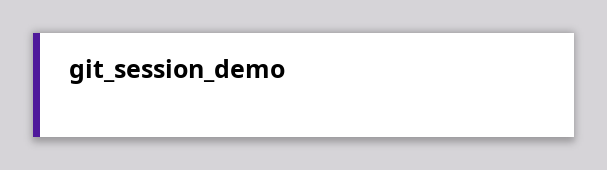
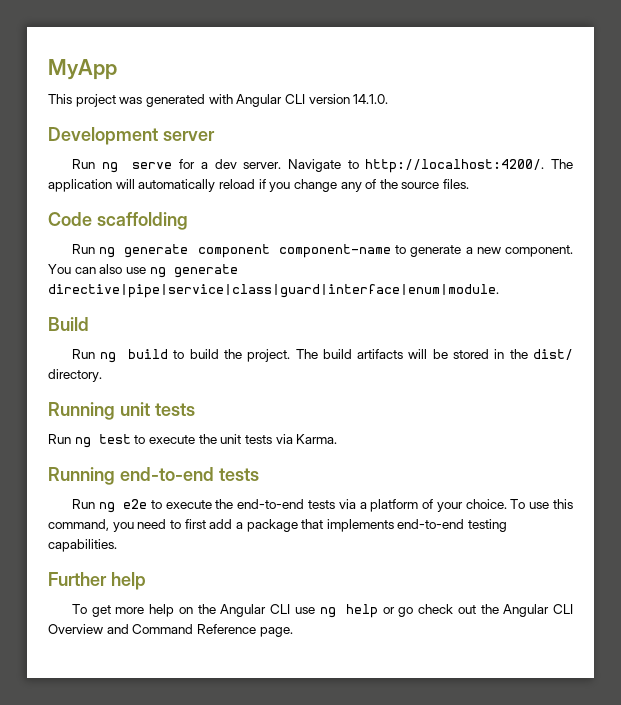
- git_session_demo
+ MyApp
+ This project was generated with Angular CLI version 14.1.0.
+ Development server
+ Run ng serve for a dev server. Navigate to http://localhost:4200/. The application will automatically reload if you change any of the source files.
+ Code scaffolding
+ Run ng generate component component-name to generate a new component. You can also use ng generate directive|pipe|service|class|guard|interface|enum|module.
+ Build
+ Run ng build to build the project. The build artifacts will be stored in the dist/ directory.
+ Running unit tests
+ Run ng test to execute the unit tests via Karma.
+ Running end-to-end tests
+ Run ng e2e to execute the end-to-end tests via a platform of your choice. To use this command, you need to first add a package that implements end-to-end testing capabilities.
+ Further help
+ To get more help on the Angular CLI use ng help or go check out the Angular CLI Overview and Command Reference page.

